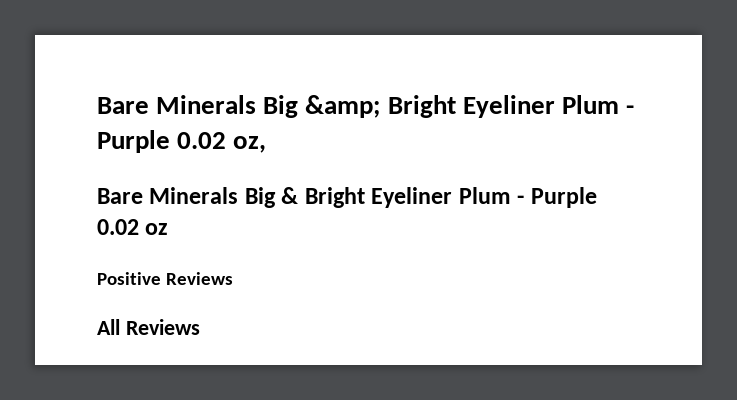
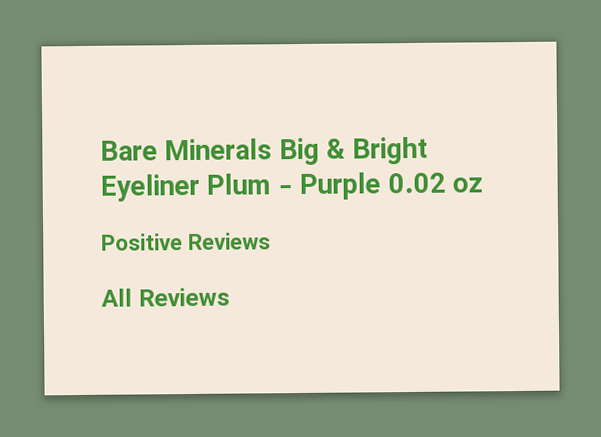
- Bare Minerals Big &amp; Bright Eyeliner Plum - Purple 0.02 oz,

